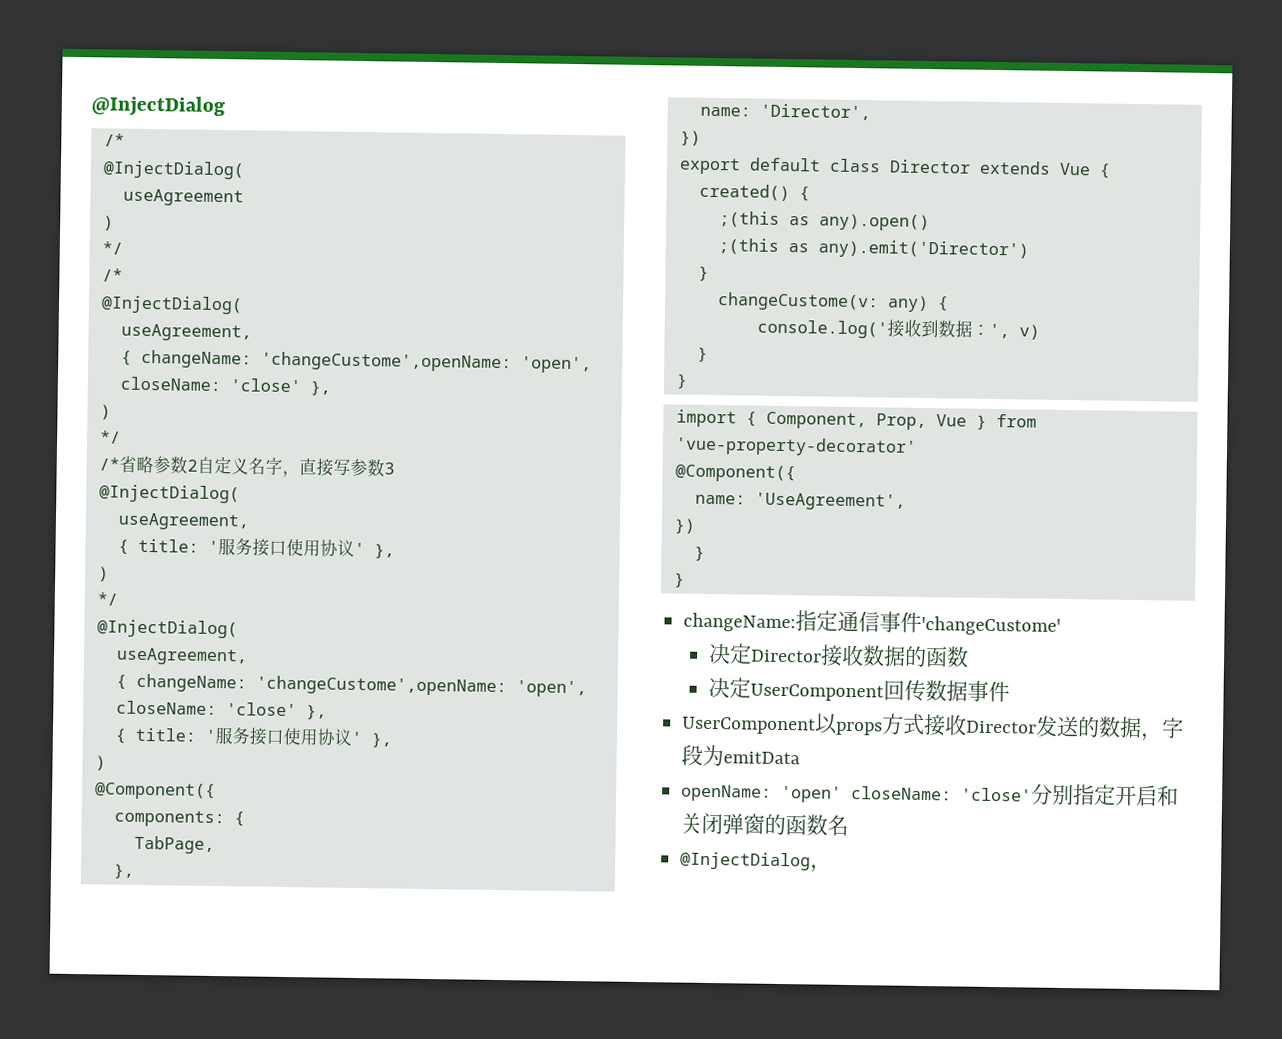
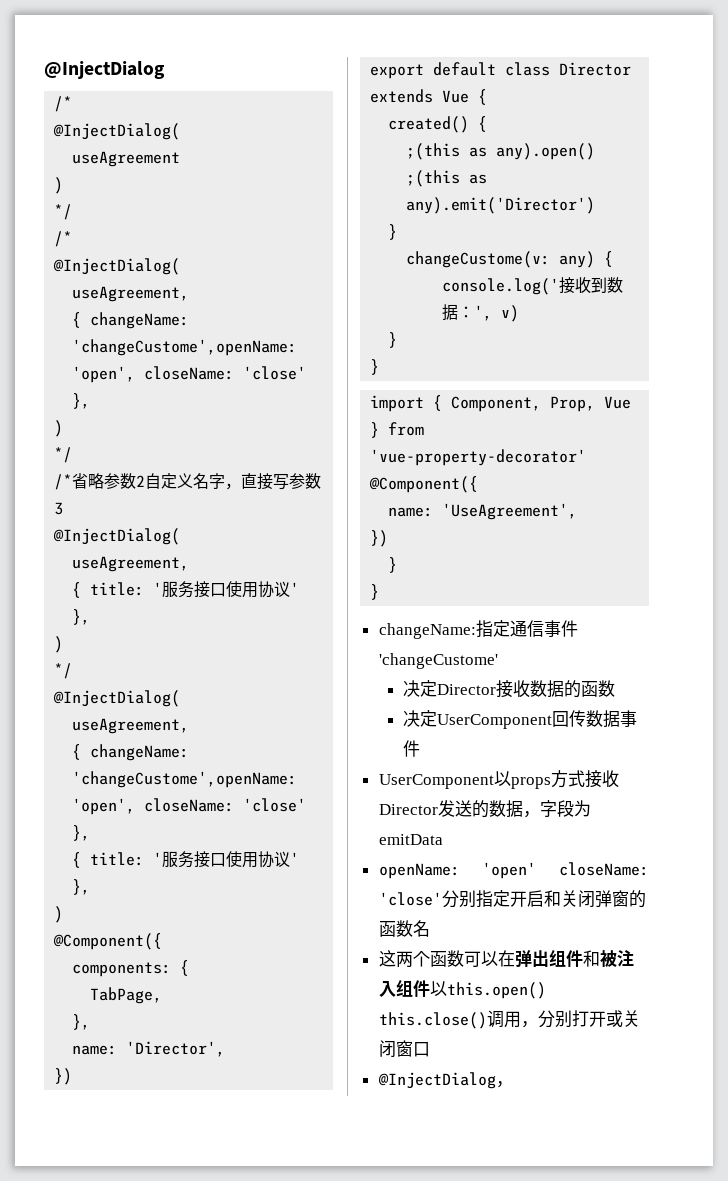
+ 这两个函数可以在弹出组件和被注入组件以this.open() this.close()调用，分别打开或关闭窗口

